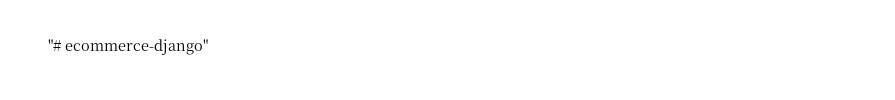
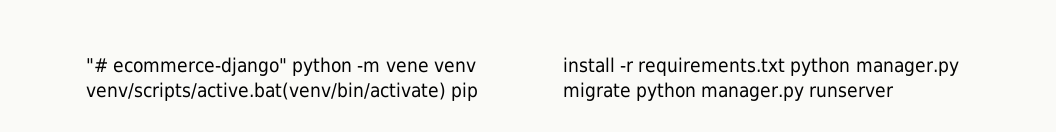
- "# ecommerce-django"
+ "# ecommerce-django" python -m vene venv venv/scripts/active.bat(venv/bin/activate) pip install -r requirements.txt python manager.py migrate python manager.py runserver

